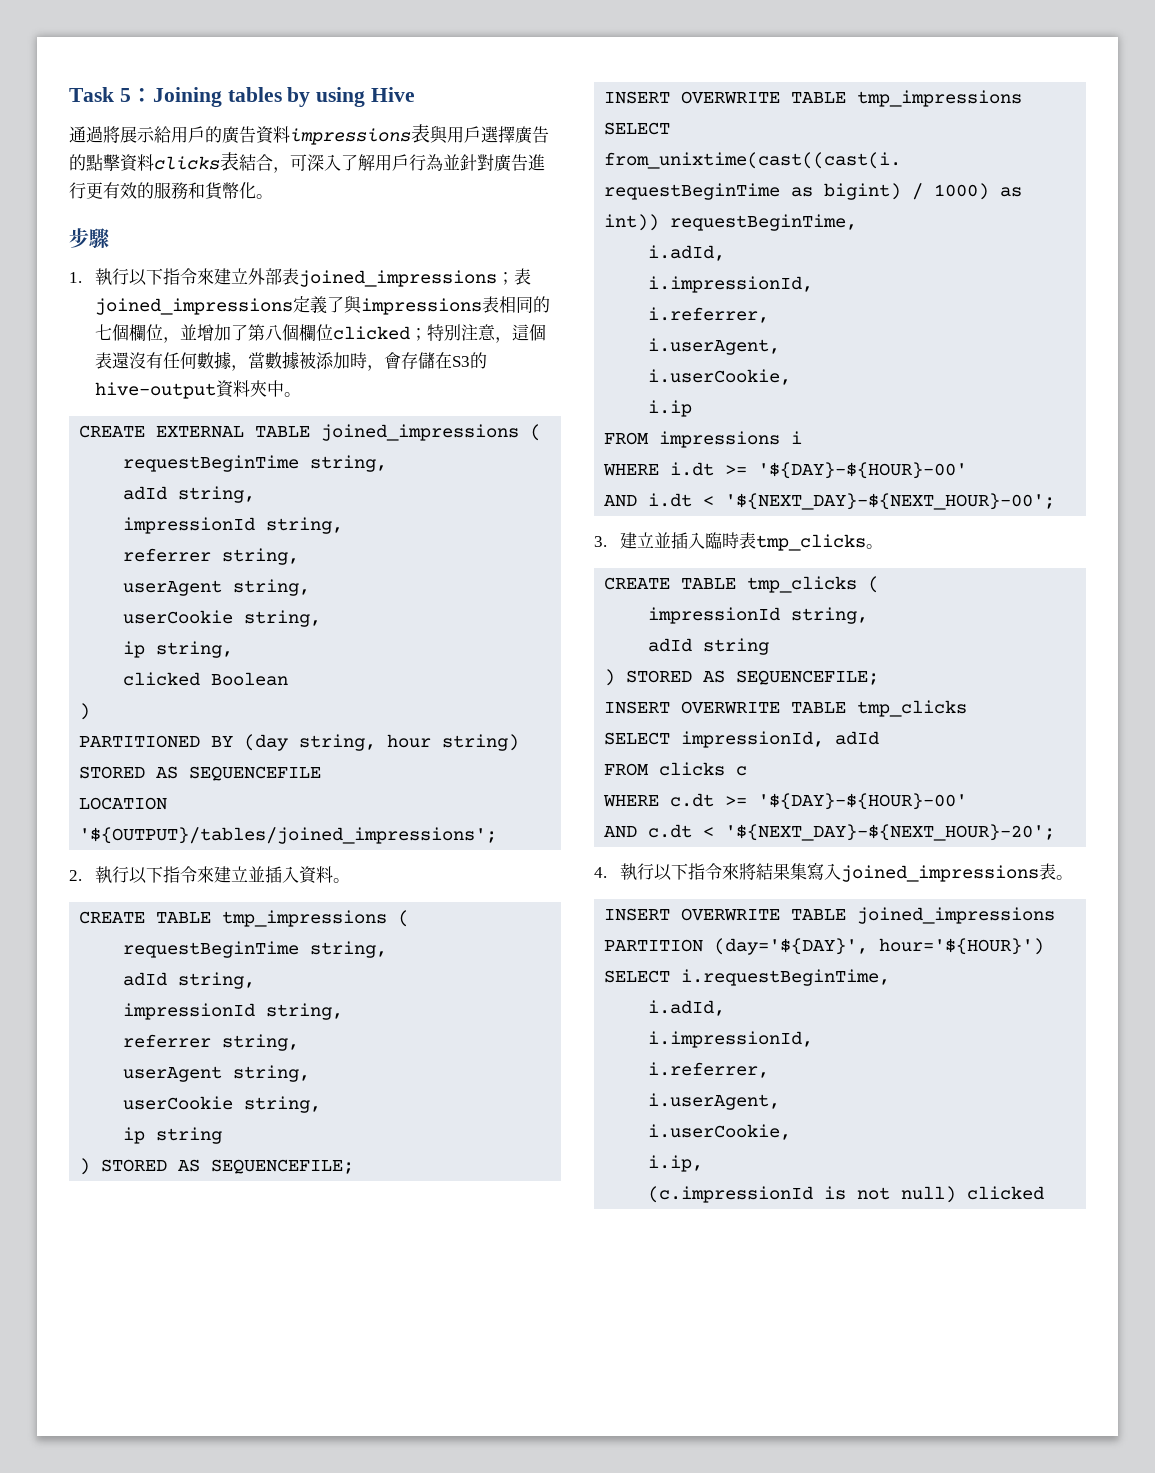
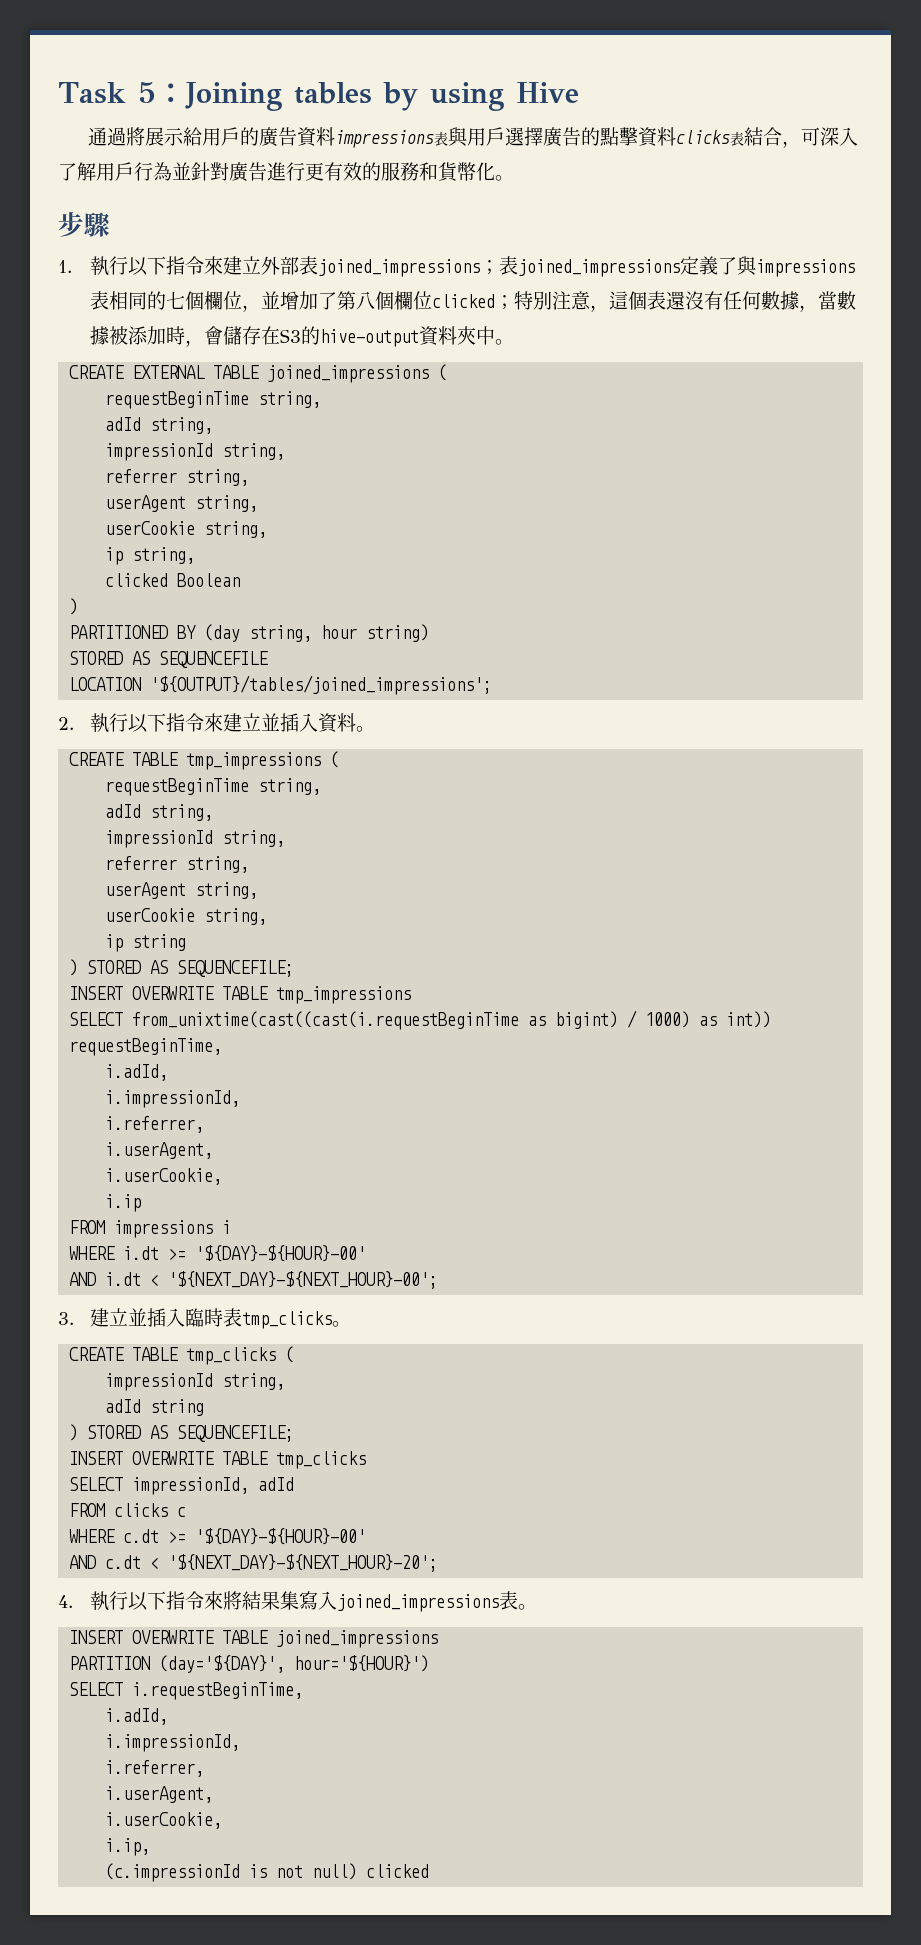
- 1.執行以下指令來建立外部表joined_impressions；表joined_impressions定義了與impressions表相同的七個欄位，並增加了第八個欄位clicked；特別注意，這個表還沒有任何數據，當數據被添加時，會存儲在S3的hive-output資料夾中。
+ 1.執行以下指令來建立外部表joined_impressions；表joined_impressions定義了與impressions表相同的七個欄位，並增加了第八個欄位clicked；特別注意，這個表還沒有任何數據，當數據被添加時，會儲存在S3的hive-output資料夾中。

